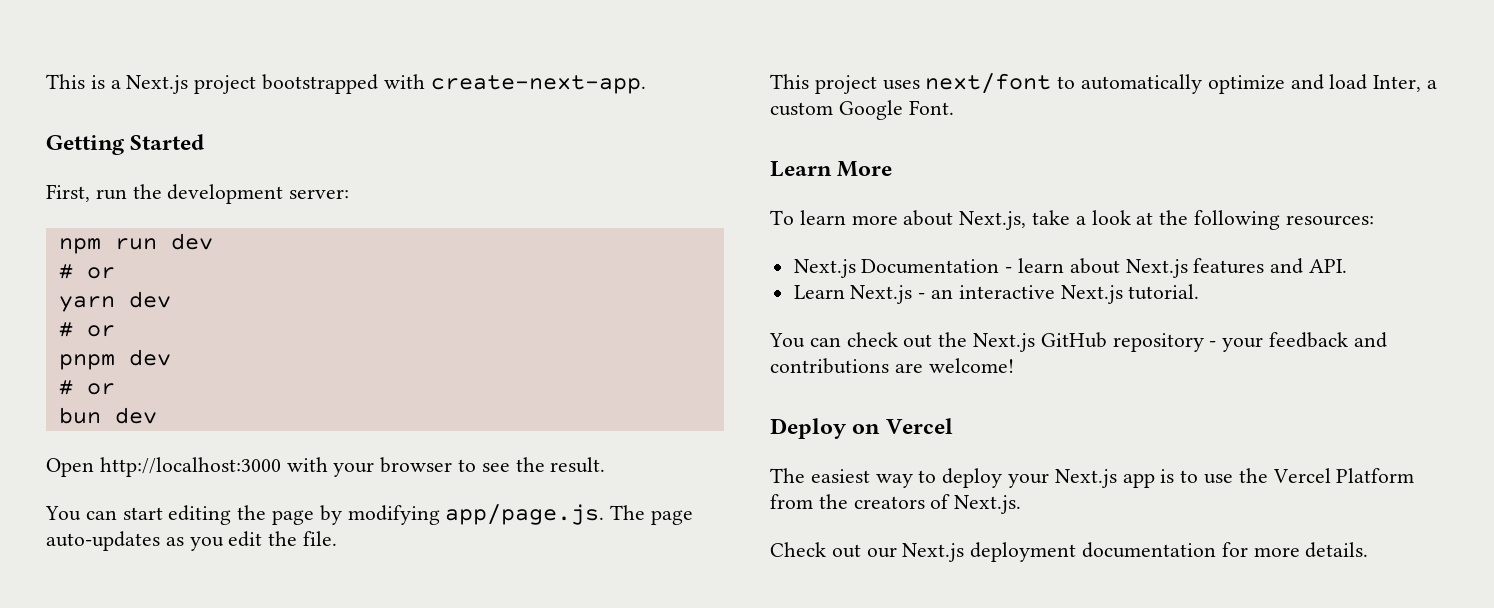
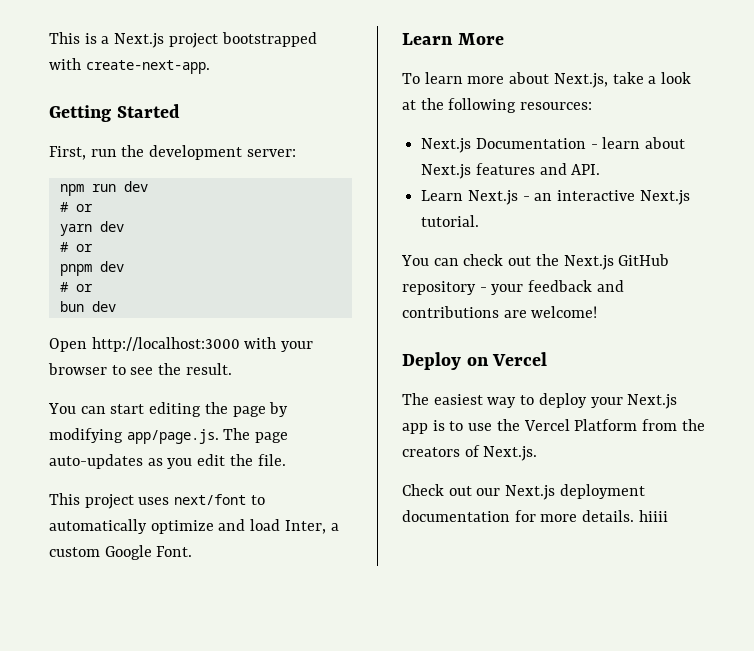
- Check out our Next.js deployment documentation for more details.
+ Check out our Next.js deployment documentation for more details. hiiii

